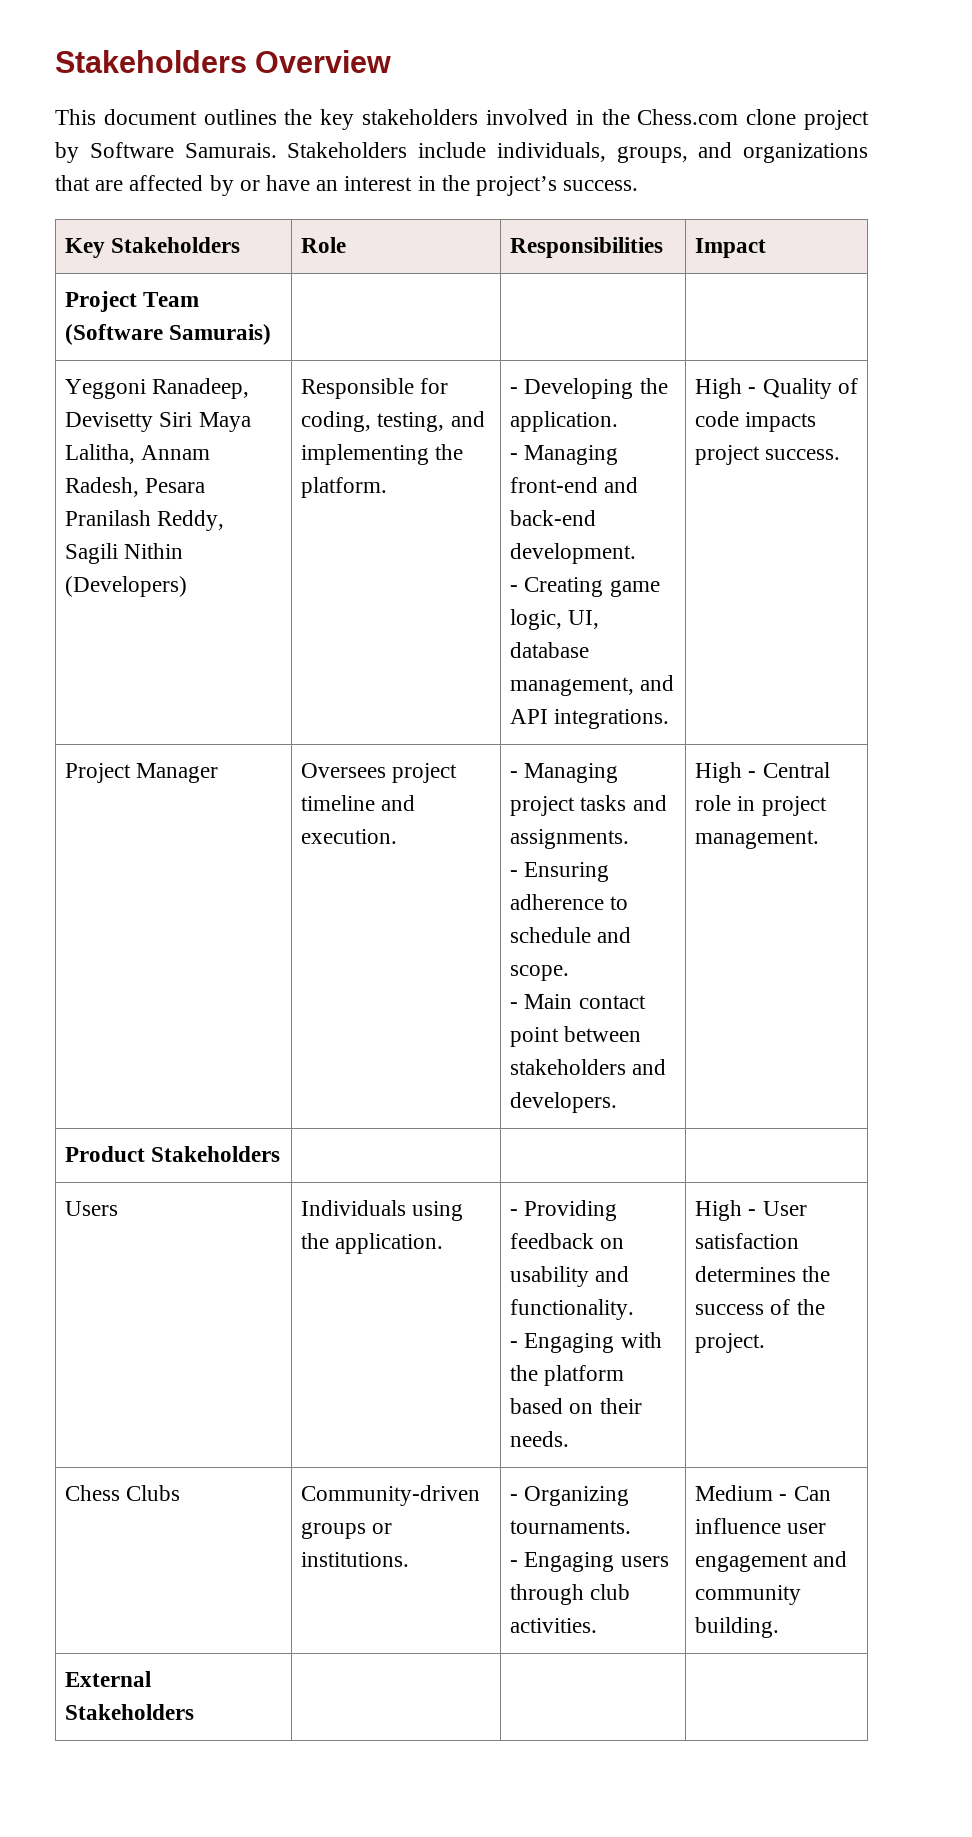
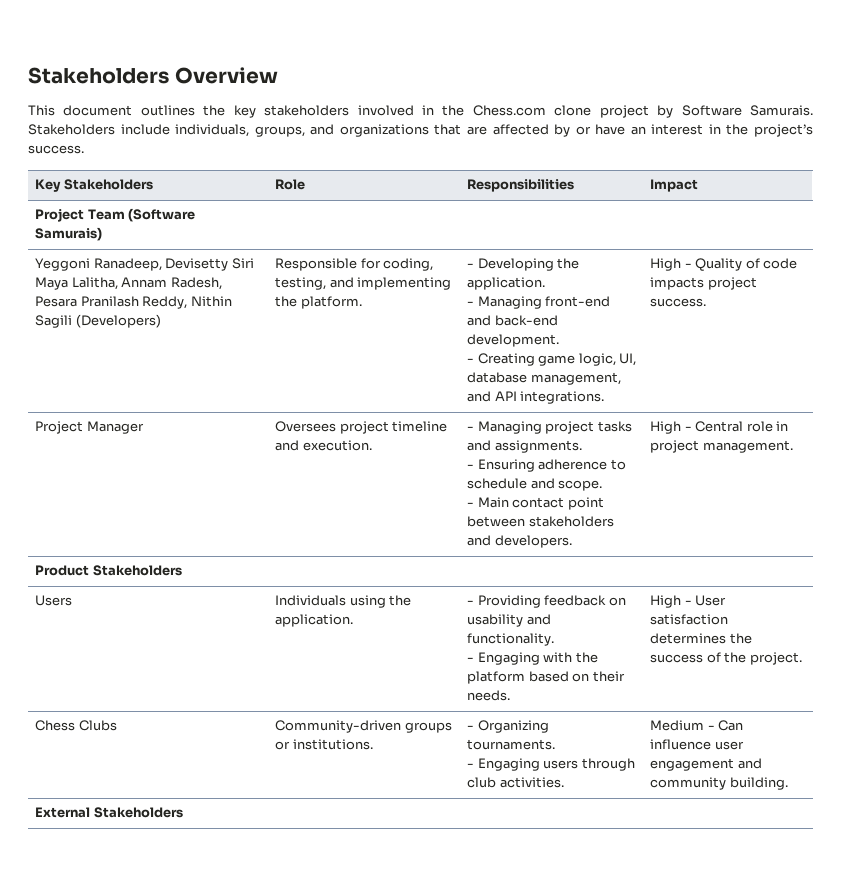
- Yeggoni Ranadeep, Devisetty Siri Maya Lalitha, Annam Radesh, Pesara Pranilash Reddy, Sagili Nithin (Developers)
+ Yeggoni Ranadeep, Devisetty Siri Maya Lalitha, Annam Radesh, Pesara Pranilash Reddy, Nithin Sagili (Developers)

